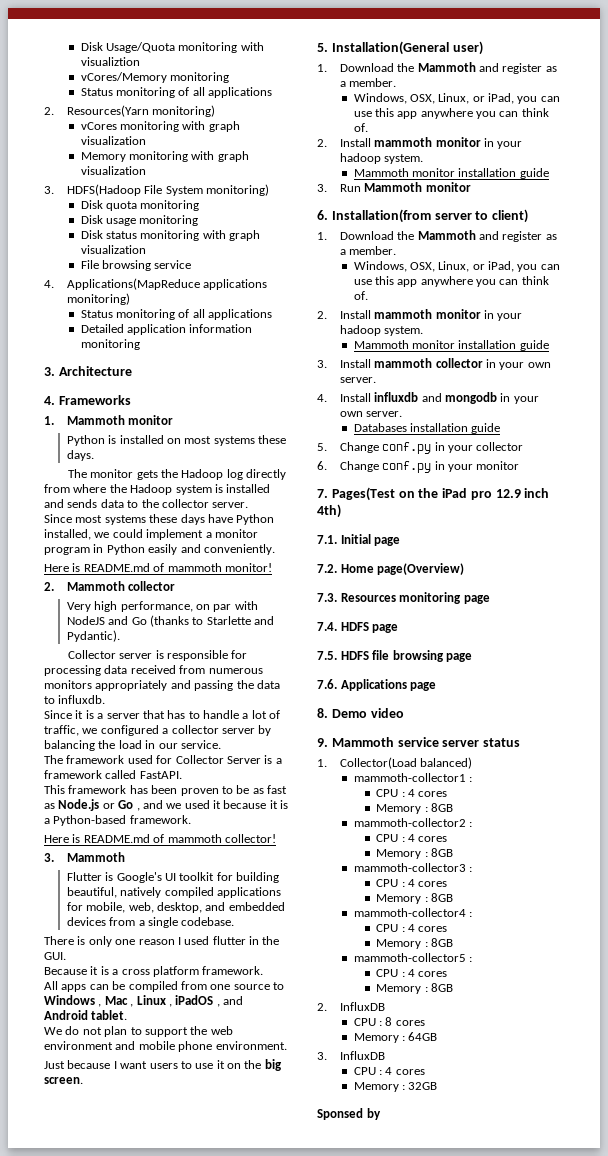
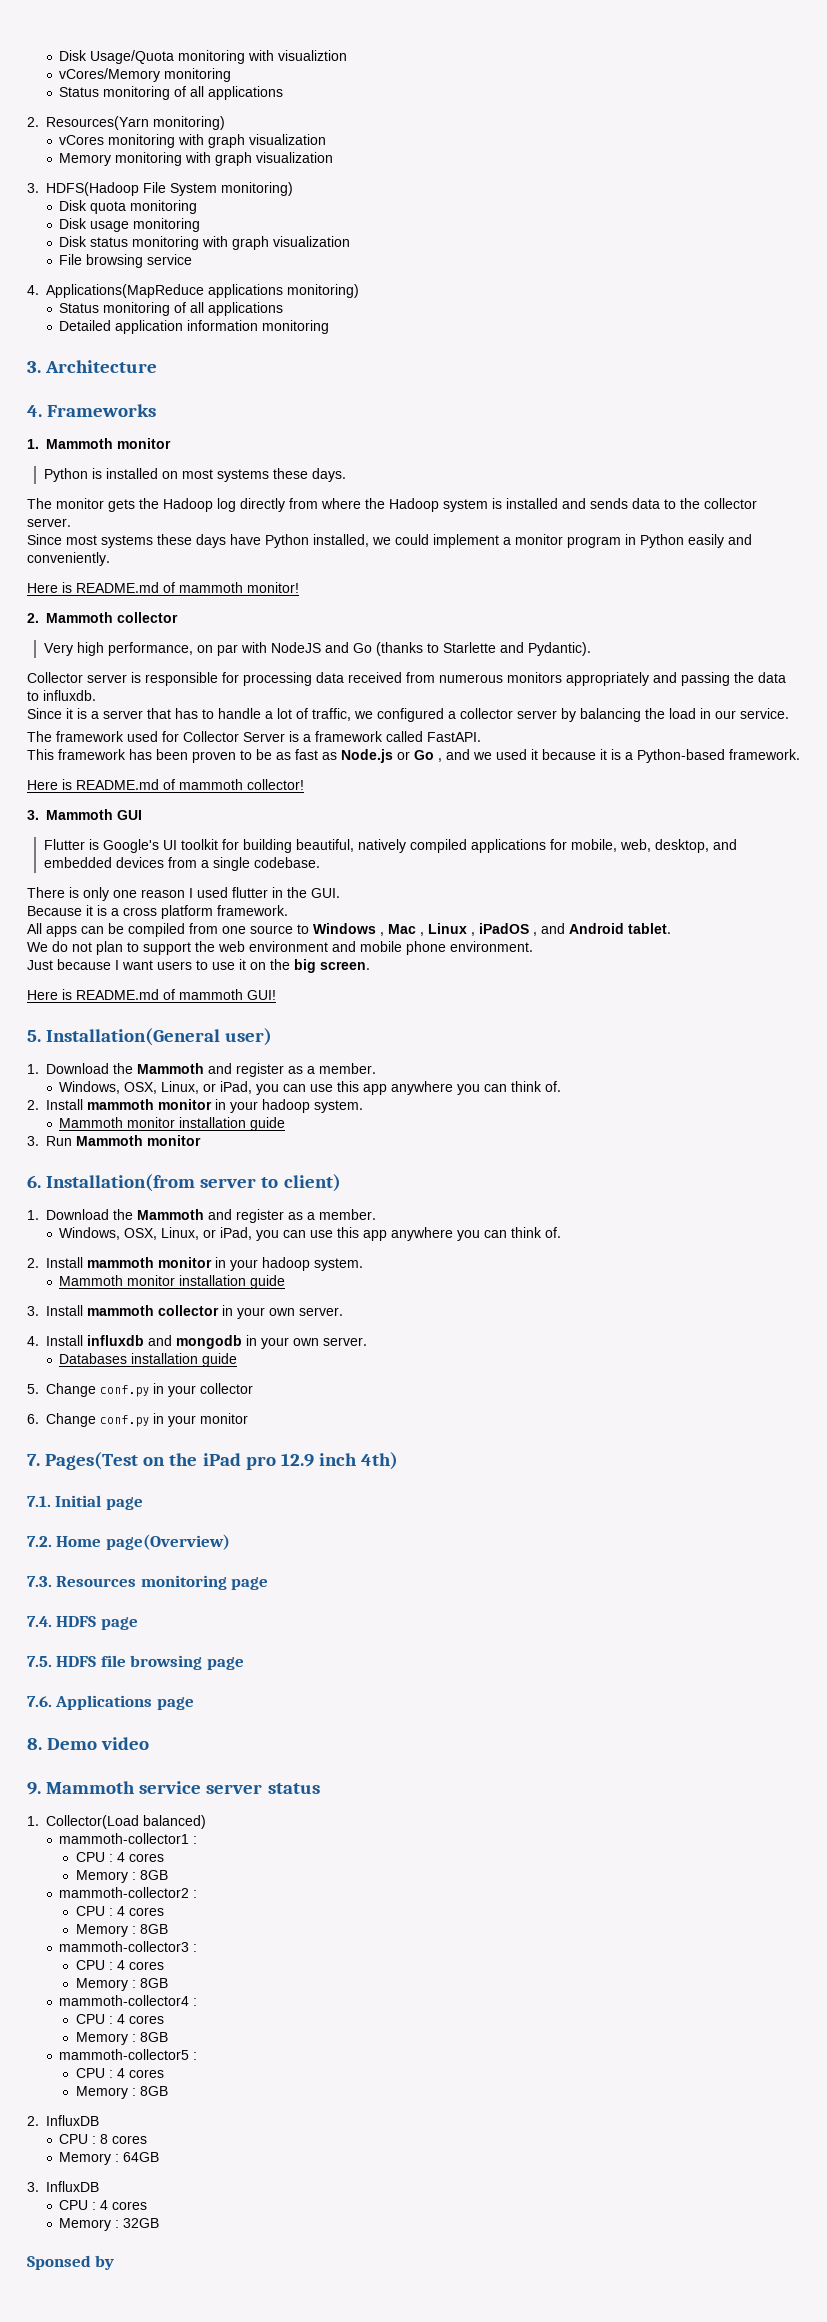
- 3. Mammoth
+ 3. Mammoth GUI
+ Here is README.md of mammoth GUI!

